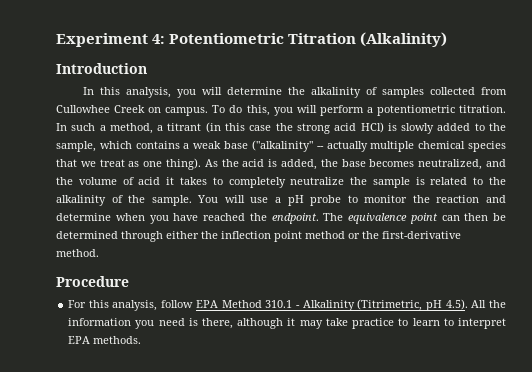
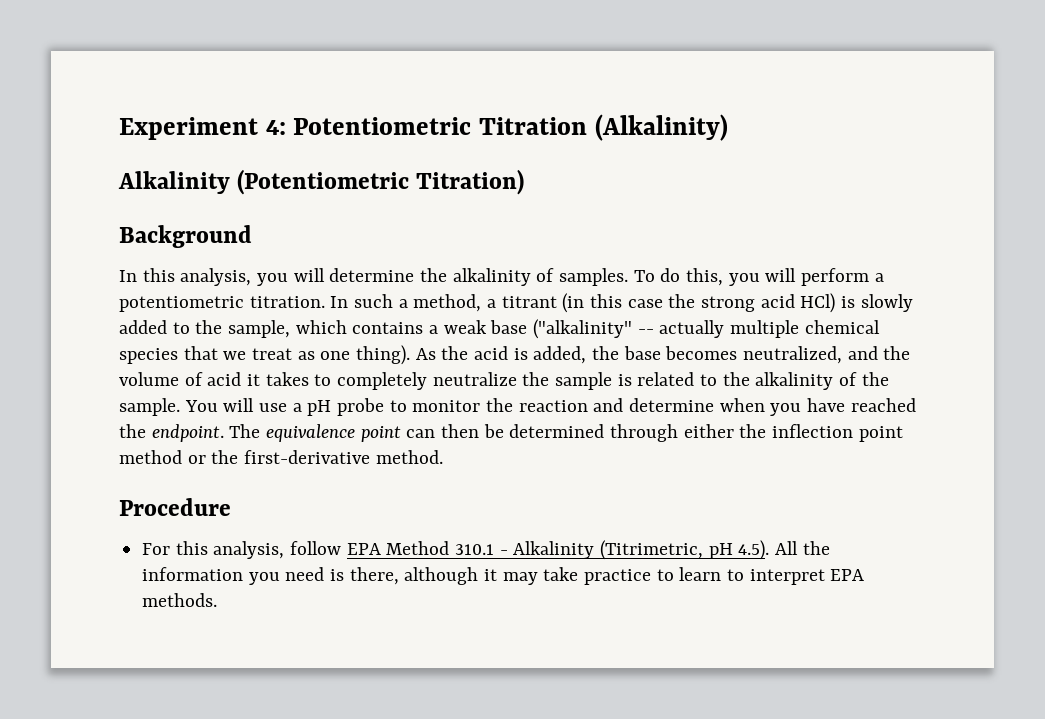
- Introduction
+ Alkalinity (Potentiometric Titration)
+ Background
- In this analysis, you will determine the alkalinity of samples collected from Cullowhee Creek on campus.
+ In this analysis, you will determine the alkalinity of samples.

